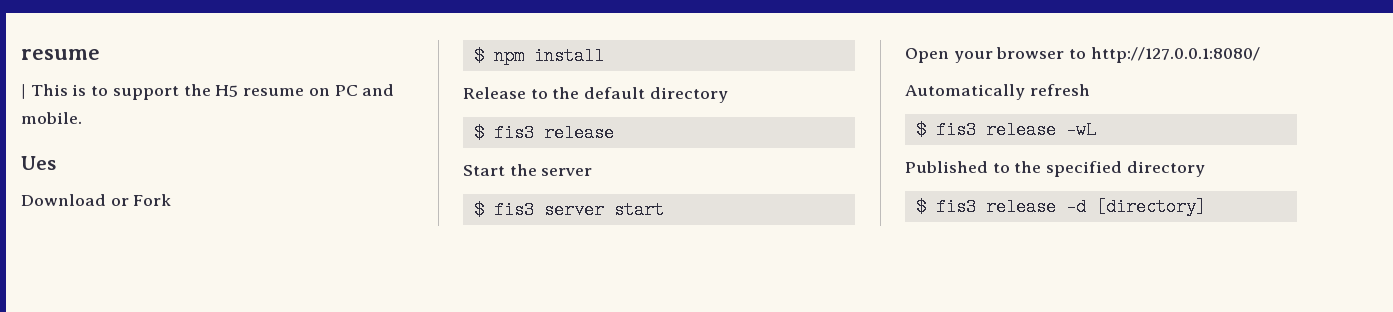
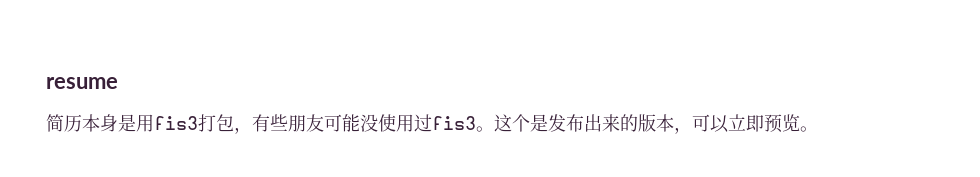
- | This is to support the H5 resume on PC and mobile.
- Ues
- Download or Fork
- $ npm install
- Release to the default directory
- $ fis3 release
- Start the server
- $ fis3 server start
- Open your browser to http://127.0.0.1:8080/
- Automatically refresh
- $ fis3 release -wL
- Published to the specified directory
- $ fis3 release -d [directory]
+ 简历本身是用fis3打包，有些朋友可能没使用过fis3。这个是发布出来的版本，可以立即预览。

